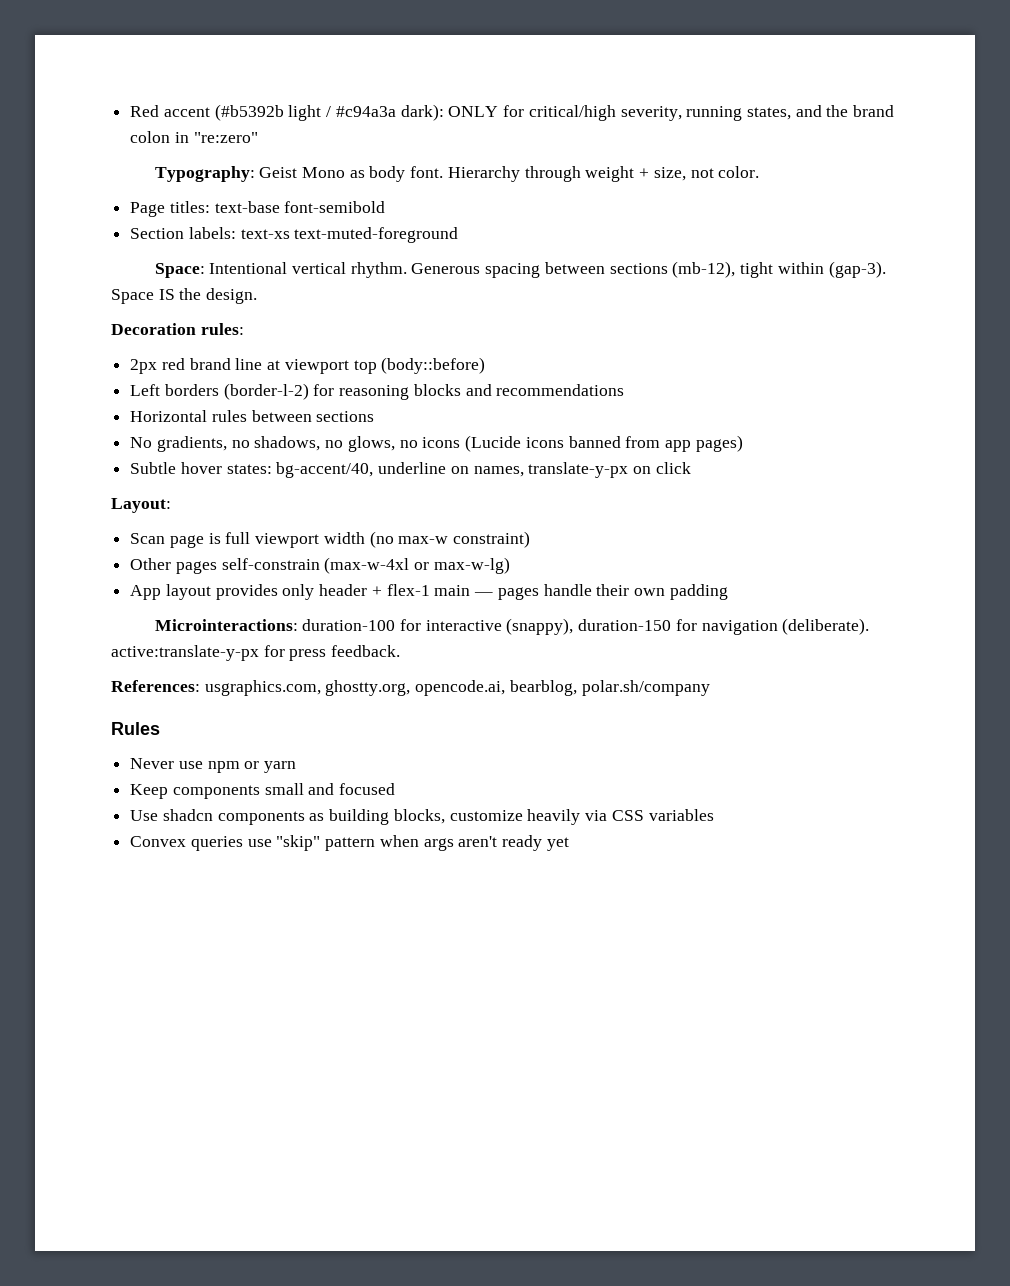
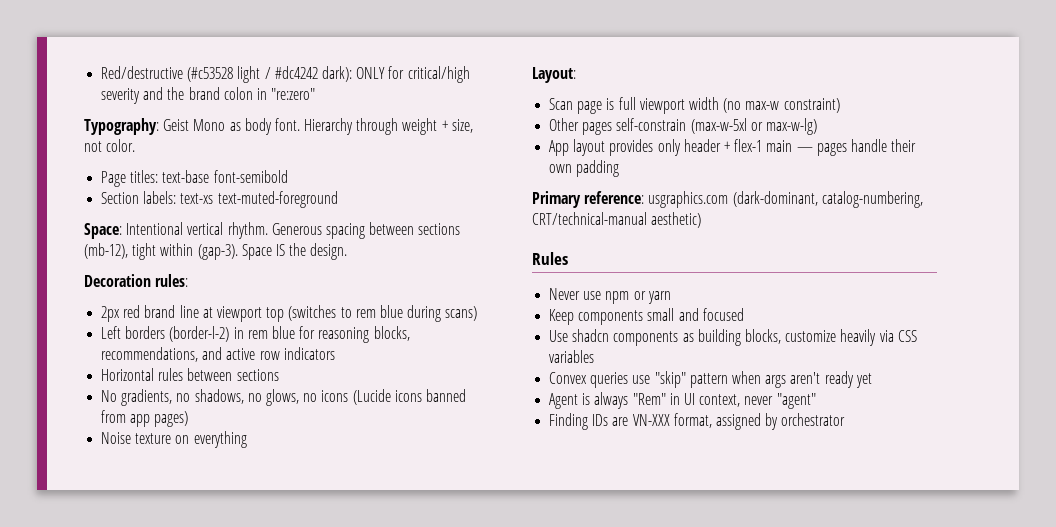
- Red accent (#b5392b light / #c94a3a dark): ONLY for critical/high severity, running states, and the brand colon in "re:zero"
+ Red/destructive (#c53528 light / #dc4242 dark): ONLY for critical/high severity and the brand colon in "re:zero"
- 2px red brand line at viewport top (body::before)
- Left borders (border-l-2) for reasoning blocks and recommendations
+ 2px red brand line at viewport top (switches to rem blue during scans)
+ Left borders (border-l-2) in rem blue for reasoning blocks, recommendations, and active row indicators
- Subtle hover states: bg-accent/40, underline on names, translate-y-px on click
+ Noise texture on everything
- Other pages self-constrain (max-w-4xl or max-w-lg)
+ Other pages self-constrain (max-w-5xl or max-w-lg)
- Microinteractions: duration-100 for interactive (snappy), duration-150 for navigation (deliberate). active:translate-y-px for press feedback.
- References: usgraphics.com, ghostty.org, opencode.ai, bearblog, polar.sh/company
+ Primary reference: usgraphics.com (dark-dominant, catalog-numbering, CRT/technical-manual aesthetic)
+ Agent is always "Rem" in UI context, never "agent"
+ Finding IDs are VN-XXX format, assigned by orchestrator

